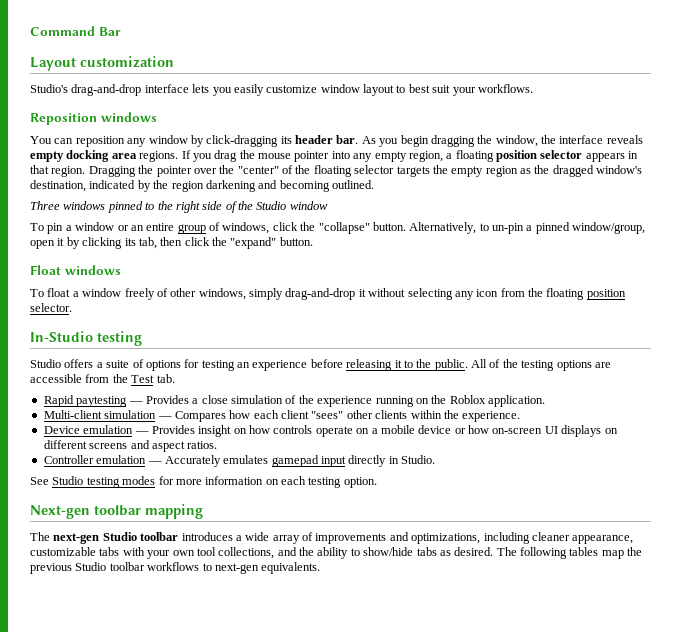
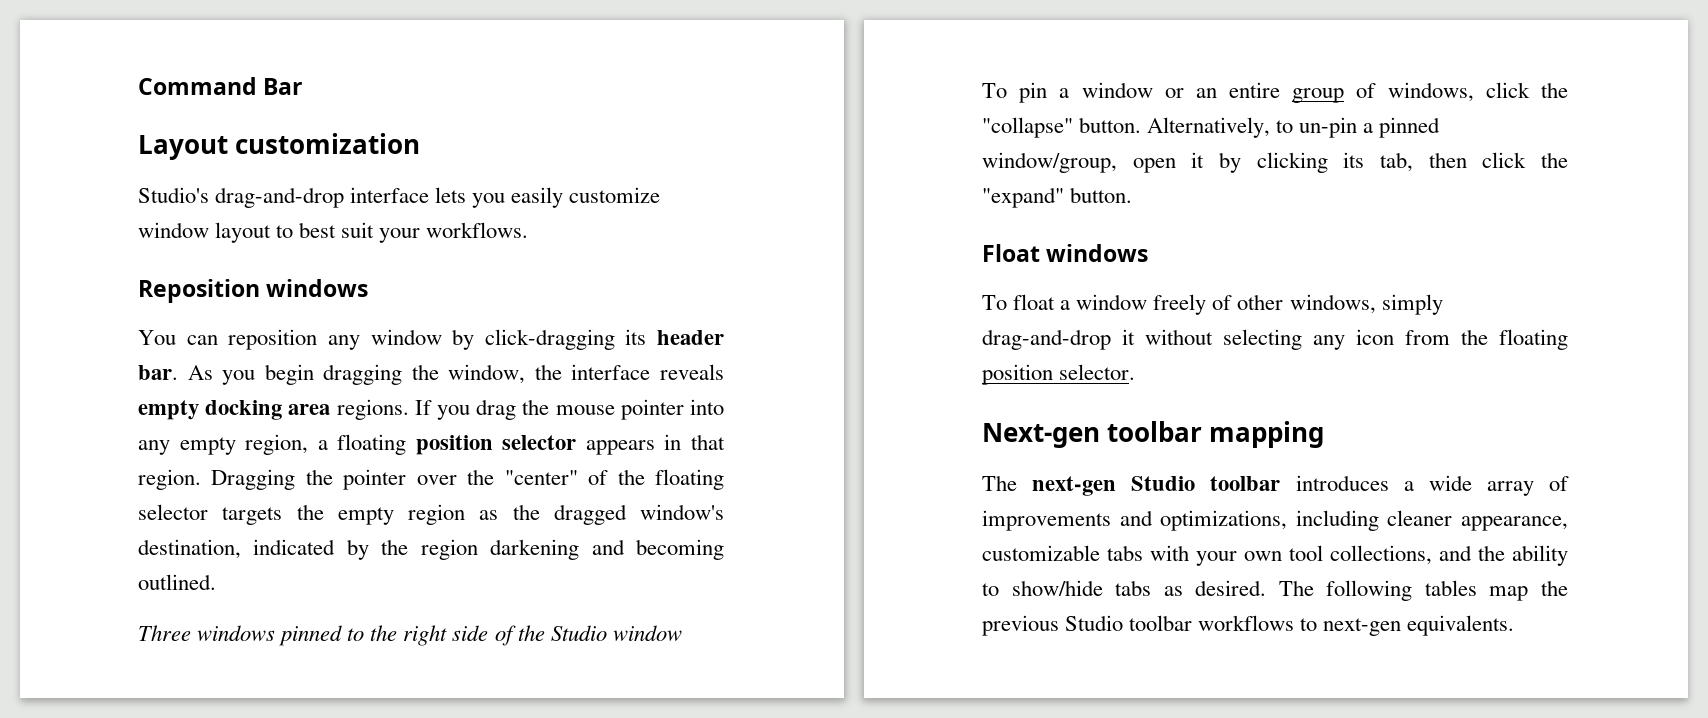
- In-Studio testing
- Studio offers a suite of options for testing an experience before releasing it to the public. All of the testing options are accessible from the Test tab.
- Rapid paytesting — Provides a close simulation of the experience running on the Roblox application.
- Multi-client simulation — Compares how each client "sees" other clients within the experience.
- Device emulation — Provides insight on how controls operate on a mobile device or how on-screen UI displays on different screens and aspect ratios.
- Controller emulation — Accurately emulates gamepad input directly in Studio.
- See Studio testing modes for more information on each testing option.

